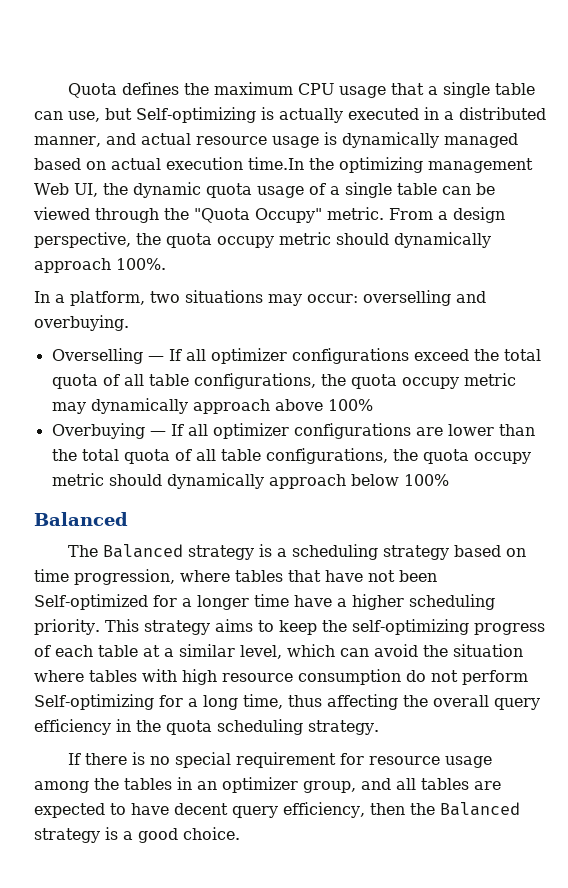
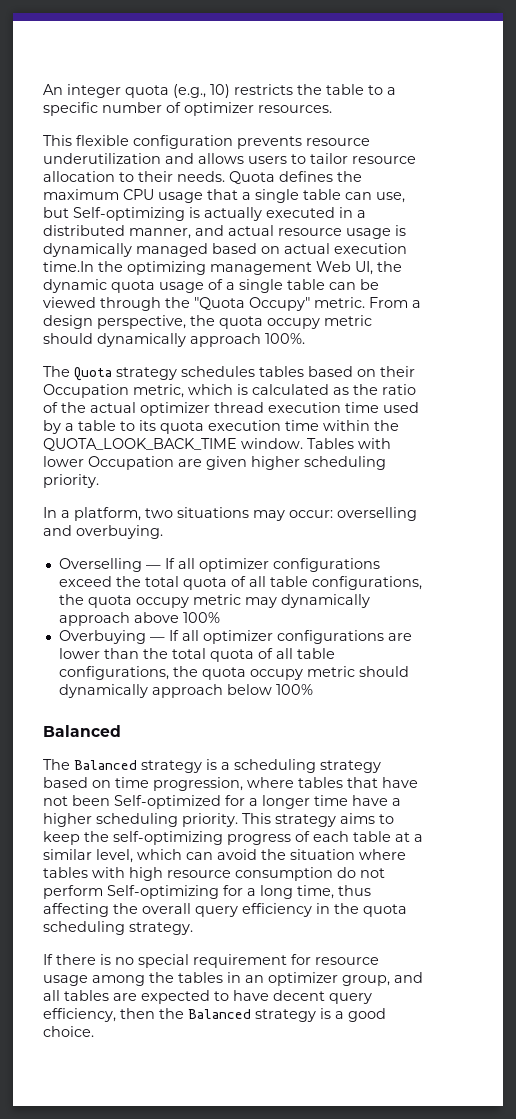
+ An integer quota (e.g., 10) restricts the table to a specific number of optimizer resources.
+ This flexible configuration prevents resource underutilization and allows users to tailor resource allocation to their needs.
+ The Quota strategy schedules tables based on their Occupation metric, which is calculated as the ratio of the actual optimizer thread execution time used by a table to its quota execution time within the QUOTA_LOOK_BACK_TIME window. Tables with lower Occupation are given higher scheduling priority.

